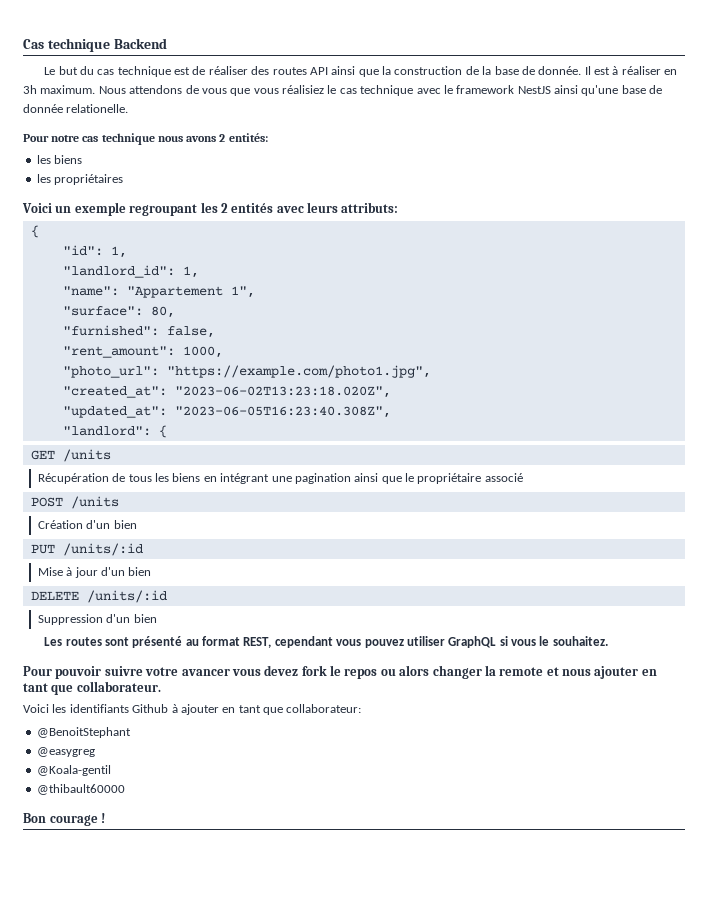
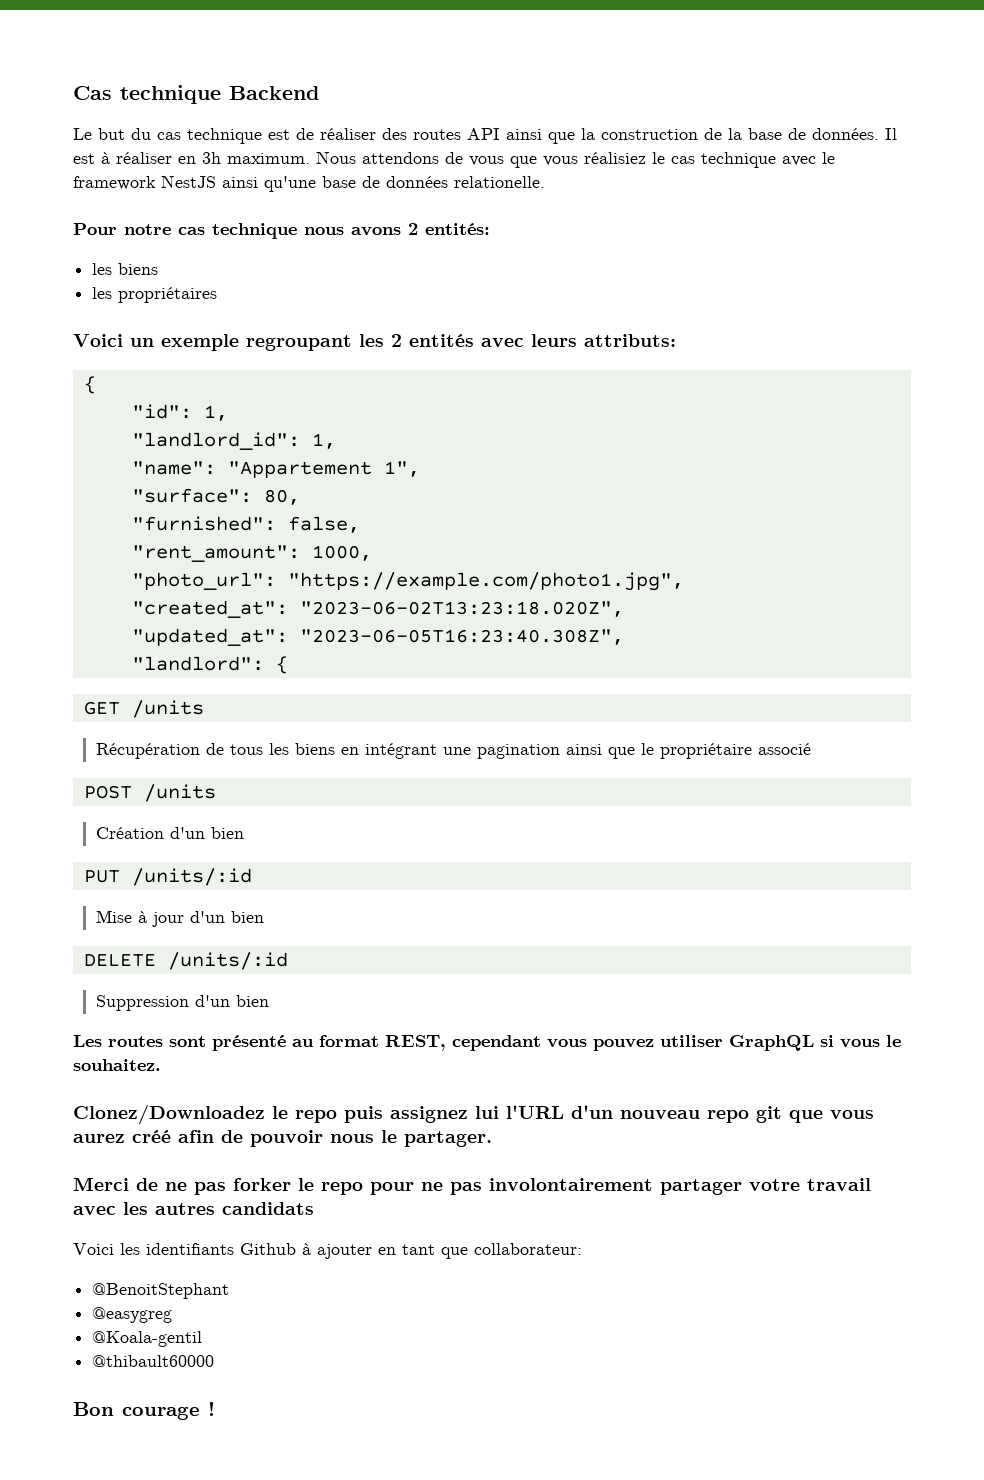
- Le but du cas technique est de réaliser des routes API ainsi que la construction de la base de donnée.
+ Le but du cas technique est de réaliser des routes API ainsi que la construction de la base de données.
- Nous attendons de vous que vous réalisiez le cas technique avec le framework NestJS ainsi qu'une base de donnée relationelle.
+ Nous attendons de vous que vous réalisiez le cas technique avec le framework NestJS ainsi qu'une base de données relationelle.
- Pour pouvoir suivre votre avancer vous devez fork le repos ou alors changer la remote et nous ajouter en tant que collaborateur.
+ Clonez/Downloadez le repo puis assignez lui l'URL d'un nouveau repo git que vous aurez créé afin de pouvoir nous le partager.
+ Merci de ne pas forker le repo pour ne pas involontairement partager votre travail avec les autres candidats

